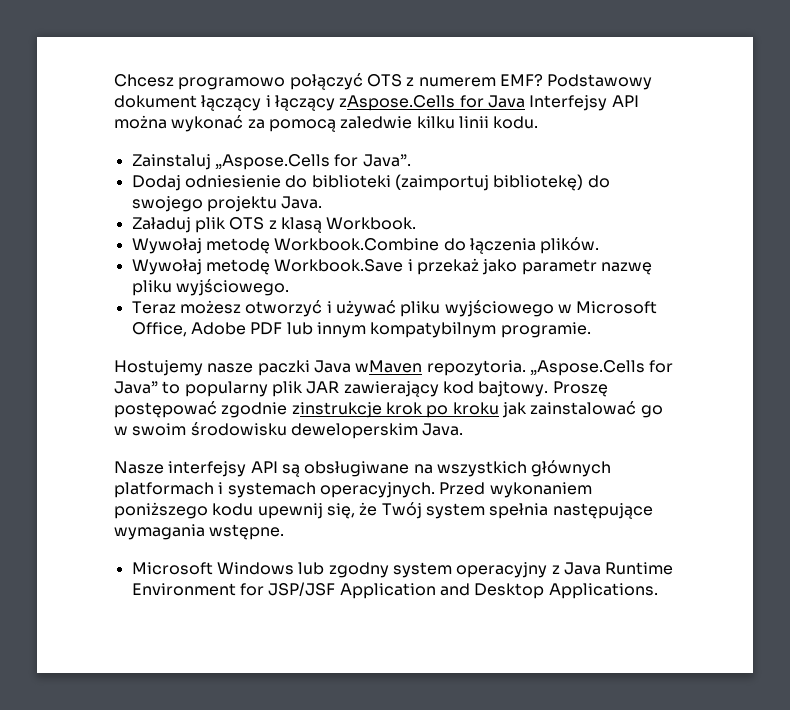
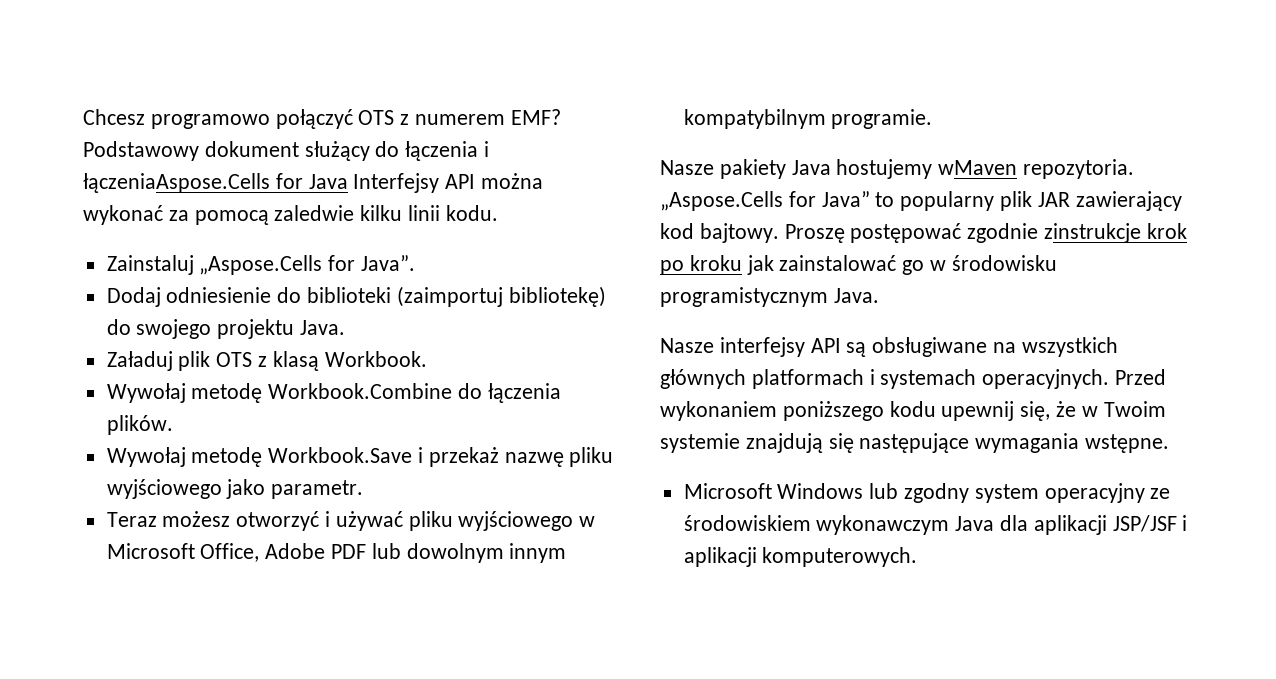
- Podstawowy dokument łączący i łączący zAspose.Cells for Java Interfejsy API można wykonać za pomocą zaledwie kilku linii kodu.
+ Podstawowy dokument służący do łączenia i łączeniaAspose.Cells for Java Interfejsy API można wykonać za pomocą zaledwie kilku linii kodu.
- Wywołaj metodę Workbook.Save i przekaż jako parametr nazwę pliku wyjściowego.
+ Wywołaj metodę Workbook.Save i przekaż nazwę pliku wyjściowego jako parametr.
- Teraz możesz otworzyć i używać pliku wyjściowego w Microsoft Office, Adobe PDF lub innym kompatybilnym programie.
+ Teraz możesz otworzyć i używać pliku wyjściowego w Microsoft Office, Adobe PDF lub dowolnym innym kompatybilnym programie.
- Hostujemy nasze paczki Java wMaven repozytoria.
+ Nasze pakiety Java hostujemy wMaven repozytoria.
- Proszę postępować zgodnie zinstrukcje krok po kroku jak zainstalować go w swoim środowisku deweloperskim Java.
+ Proszę postępować zgodnie zinstrukcje krok po kroku jak zainstalować go w środowisku programistycznym Java.
- Przed wykonaniem poniższego kodu upewnij się, że Twój system spełnia następujące wymagania wstępne.
+ Przed wykonaniem poniższego kodu upewnij się, że w Twoim systemie znajdują się następujące wymagania wstępne.
- Microsoft Windows lub zgodny system operacyjny z Java Runtime Environment for JSP/JSF Application and Desktop Applications.
+ Microsoft Windows lub zgodny system operacyjny ze środowiskiem wykonawczym Java dla aplikacji JSP/JSF i aplikacji komputerowych.

